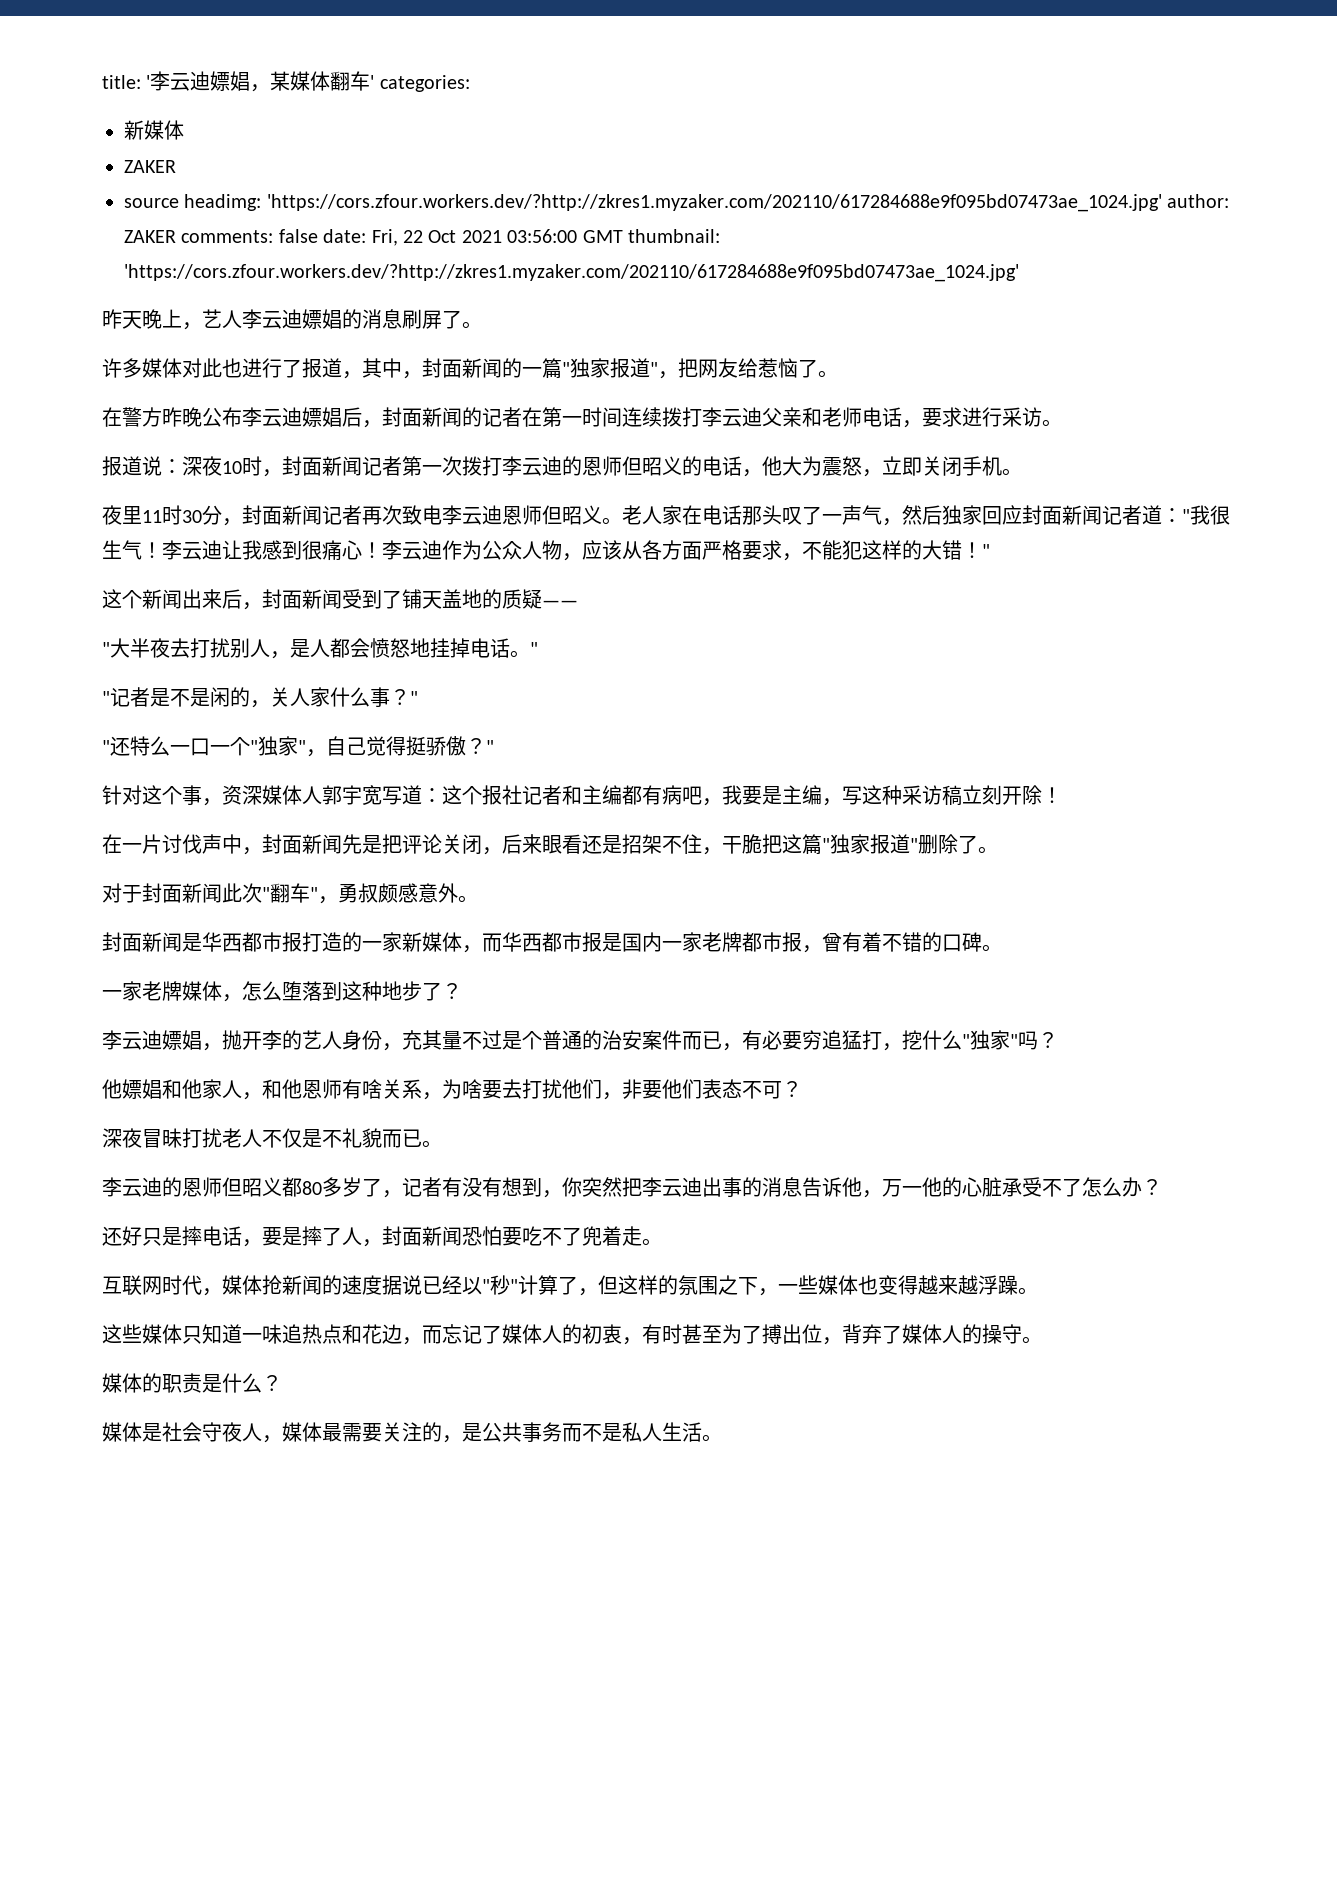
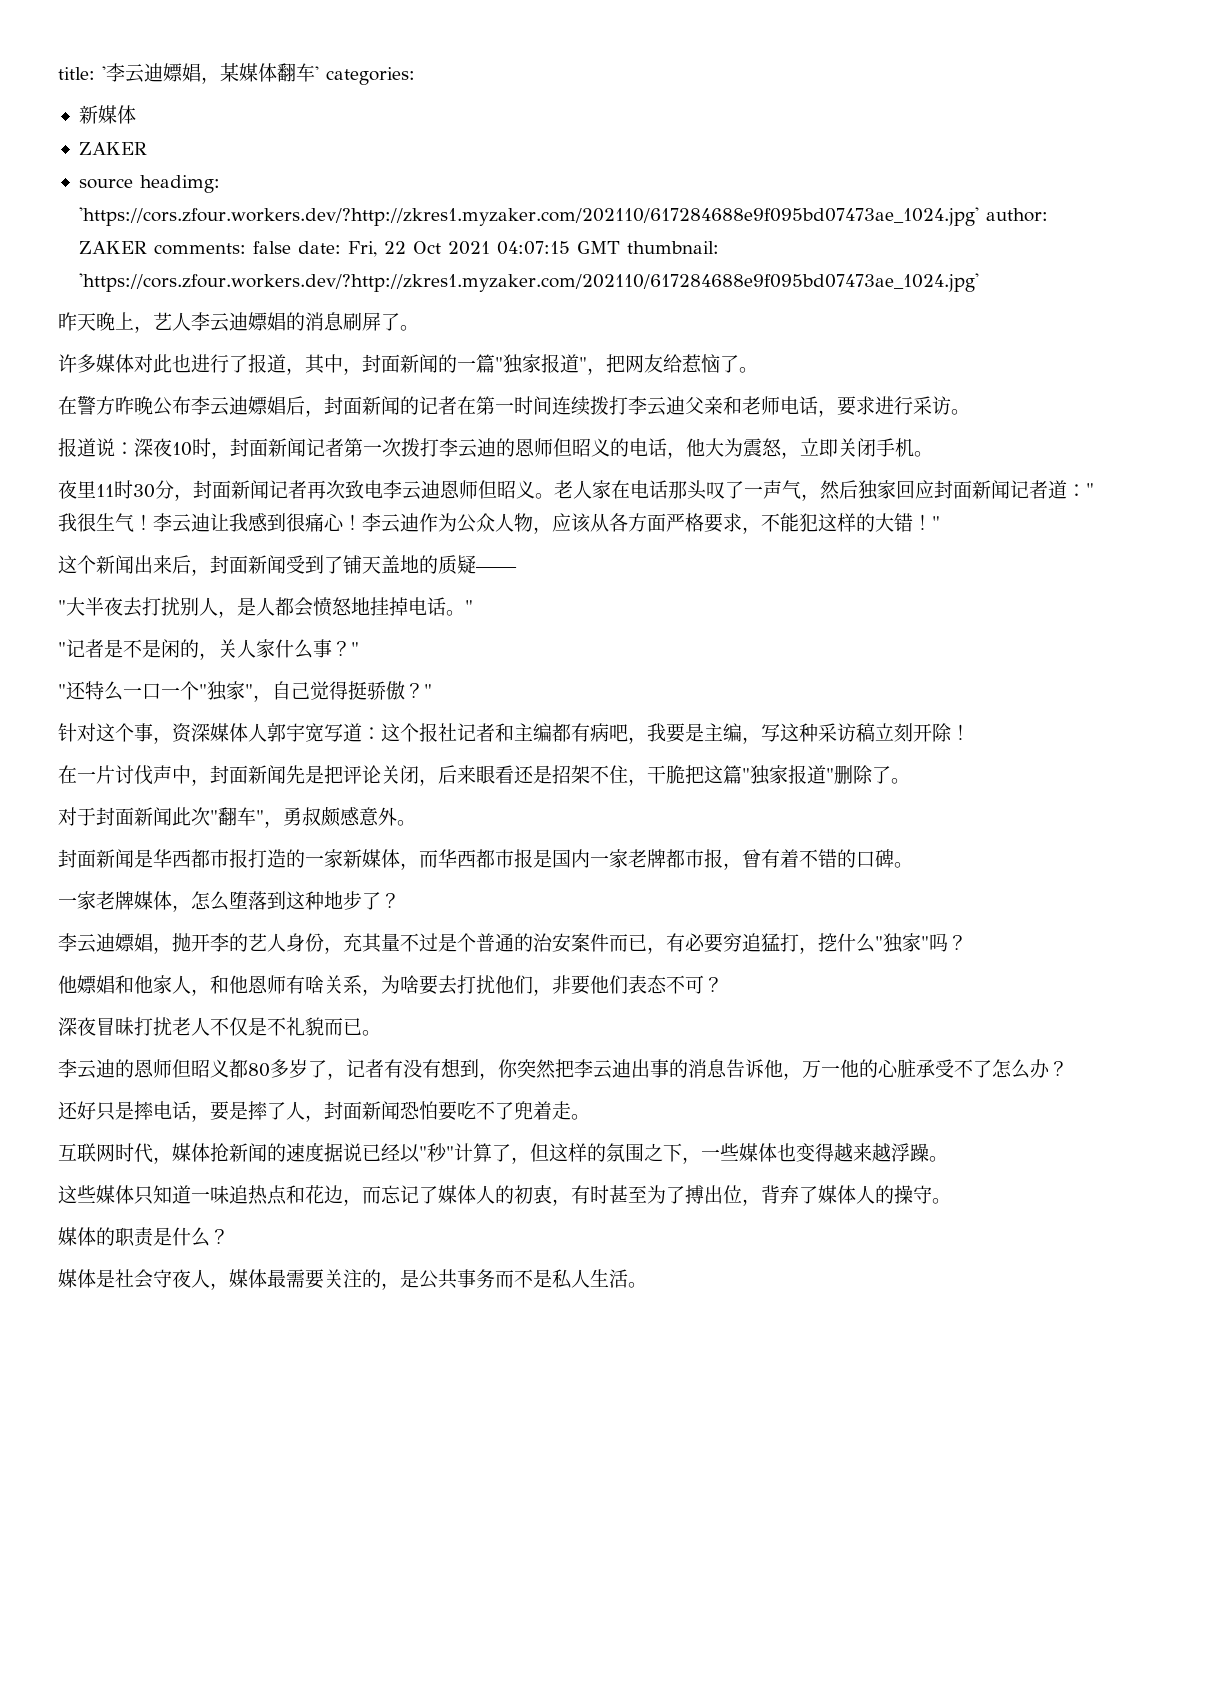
- source headimg: 'https://cors.zfour.workers.dev/?http://zkres1.myzaker.com/202110/617284688e9f095bd07473ae_1024.jpg' author: ZAKER comments: false date: Fri, 22 Oct 2021 03:56:00 GMT thumbnail: 'https://cors.zfour.workers.dev/?http://zkres1.myzaker.com/202110/617284688e9f095bd07473ae_1024.jpg'
+ source headimg: 'https://cors.zfour.workers.dev/?http://zkres1.myzaker.com/202110/617284688e9f095bd07473ae_1024.jpg' author: ZAKER comments: false date: Fri, 22 Oct 2021 04:07:15 GMT thumbnail: 'https://cors.zfour.workers.dev/?http://zkres1.myzaker.com/202110/617284688e9f095bd07473ae_1024.jpg'

